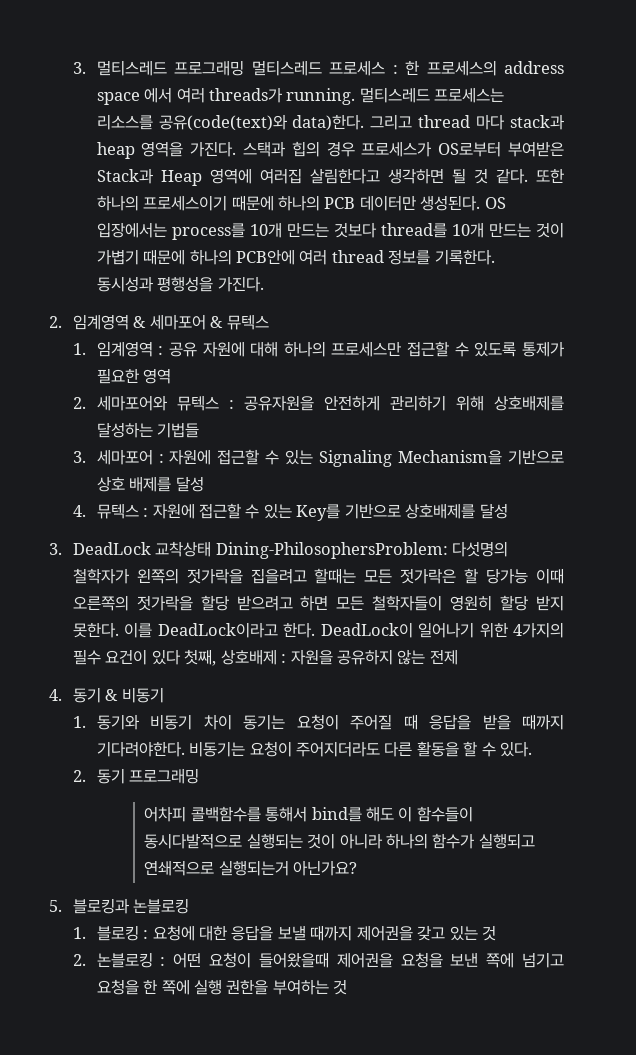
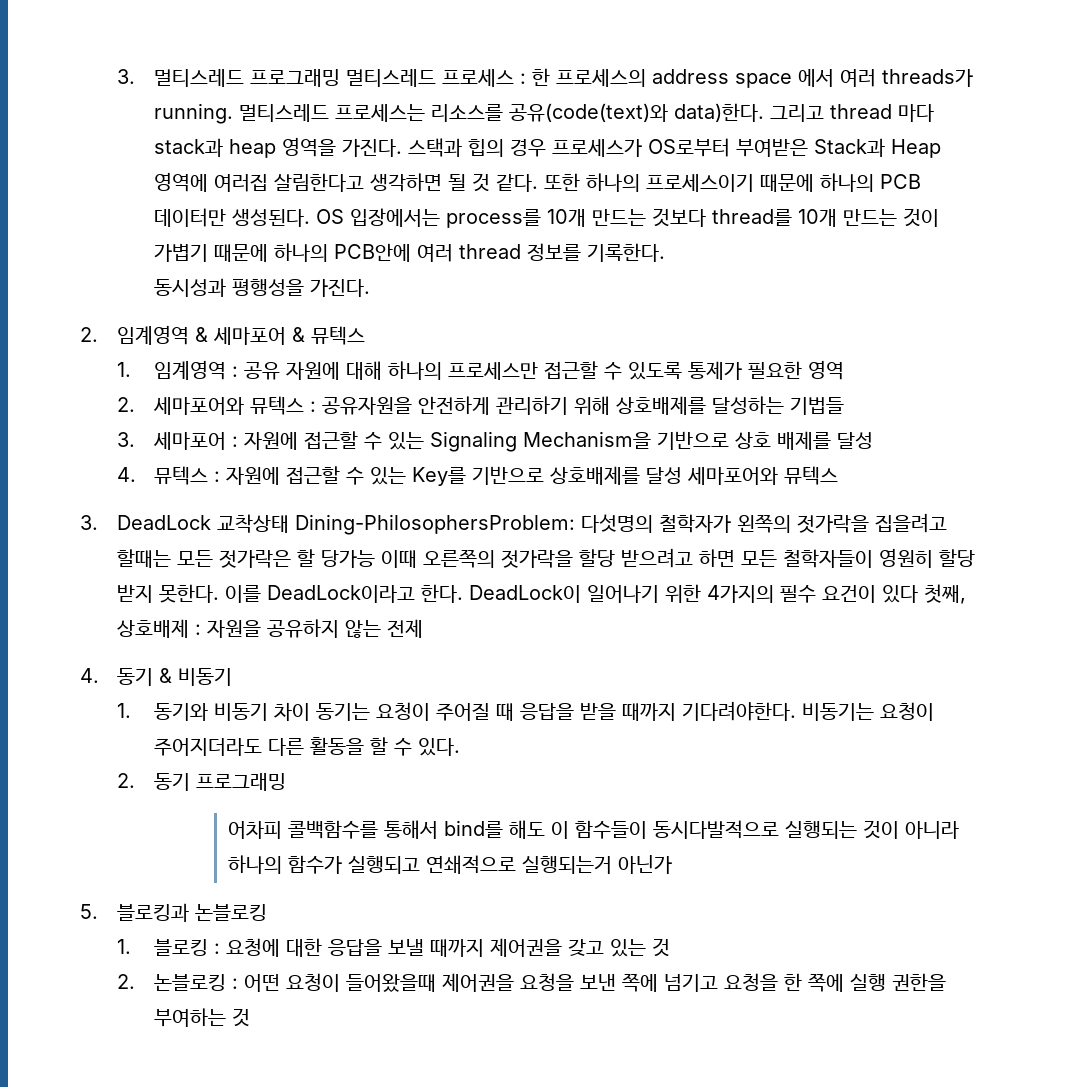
- 4. 뮤텍스 : 자원에 접근할 수 있는 Key를 기반으로 상호배제를 달성
+ 4. 뮤텍스 : 자원에 접근할 수 있는 Key를 기반으로 상호배제를 달성 세마포어와 뮤텍스
- 어차피 콜백함수를 통해서 bind를 해도 이 함수들이 동시다발적으로 실행되는 것이 아니라 하나의 함수가 실행되고 연쇄적으로 실행되는거 아닌가요?
+ 어차피 콜백함수를 통해서 bind를 해도 이 함수들이 동시다발적으로 실행되는 것이 아니라 하나의 함수가 실행되고 연쇄적으로 실행되는거 아닌가

